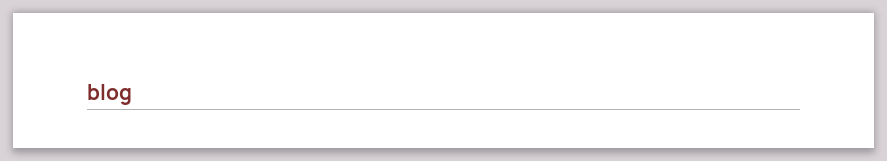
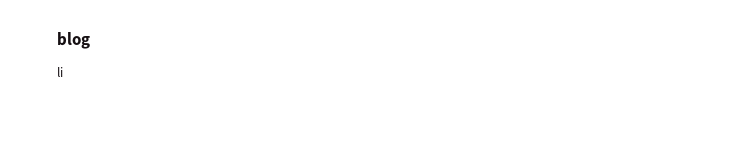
+ li

